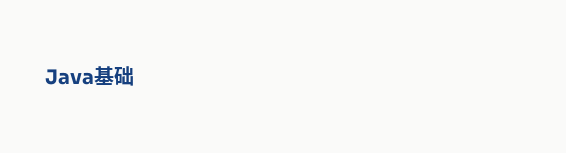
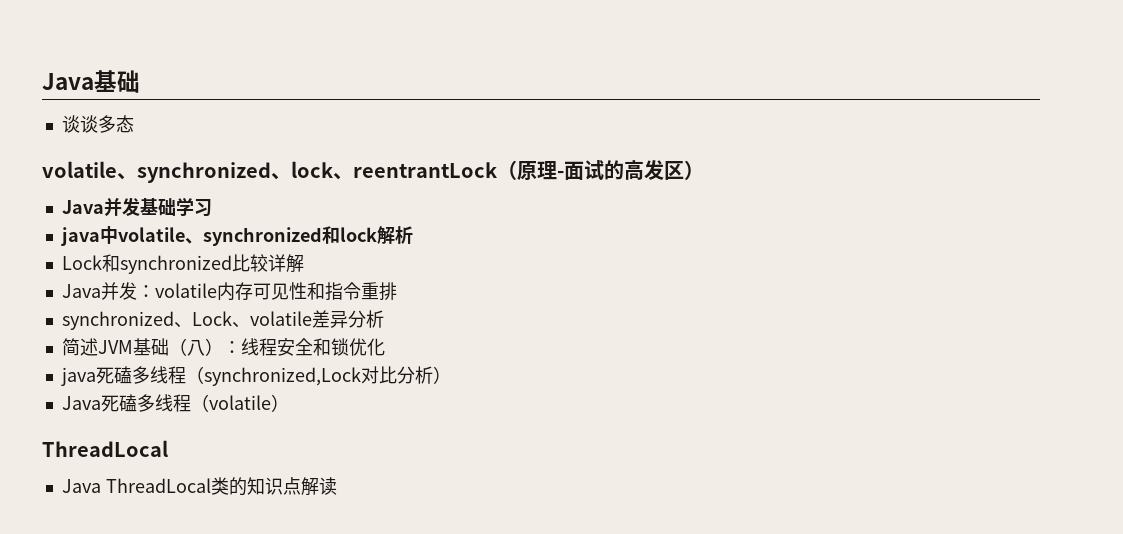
+ 谈谈多态
+ volatile、synchronized、lock、reentrantLock（原理-面试的高发区）
+ Java并发基础学习
+ java中volatile、synchronized和lock解析
+ Lock和synchronized比较详解
+ Java并发：volatile内存可见性和指令重排
+ synchronized、Lock、volatile差异分析
+ 简述JVM基础（八）：线程安全和锁优化
+ java死磕多线程（synchronized,Lock对比分析）
+ Java死磕多线程（volatile）
+ ThreadLocal
+ Java ThreadLocal类的知识点解读

